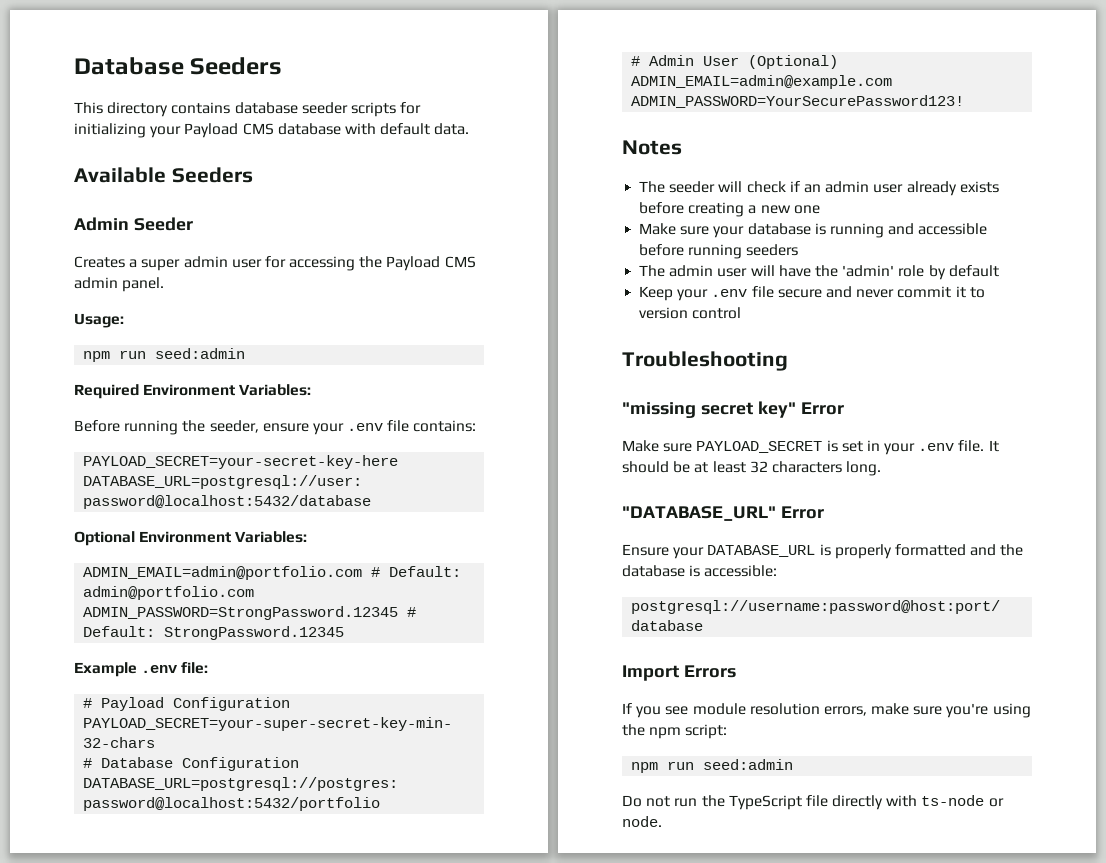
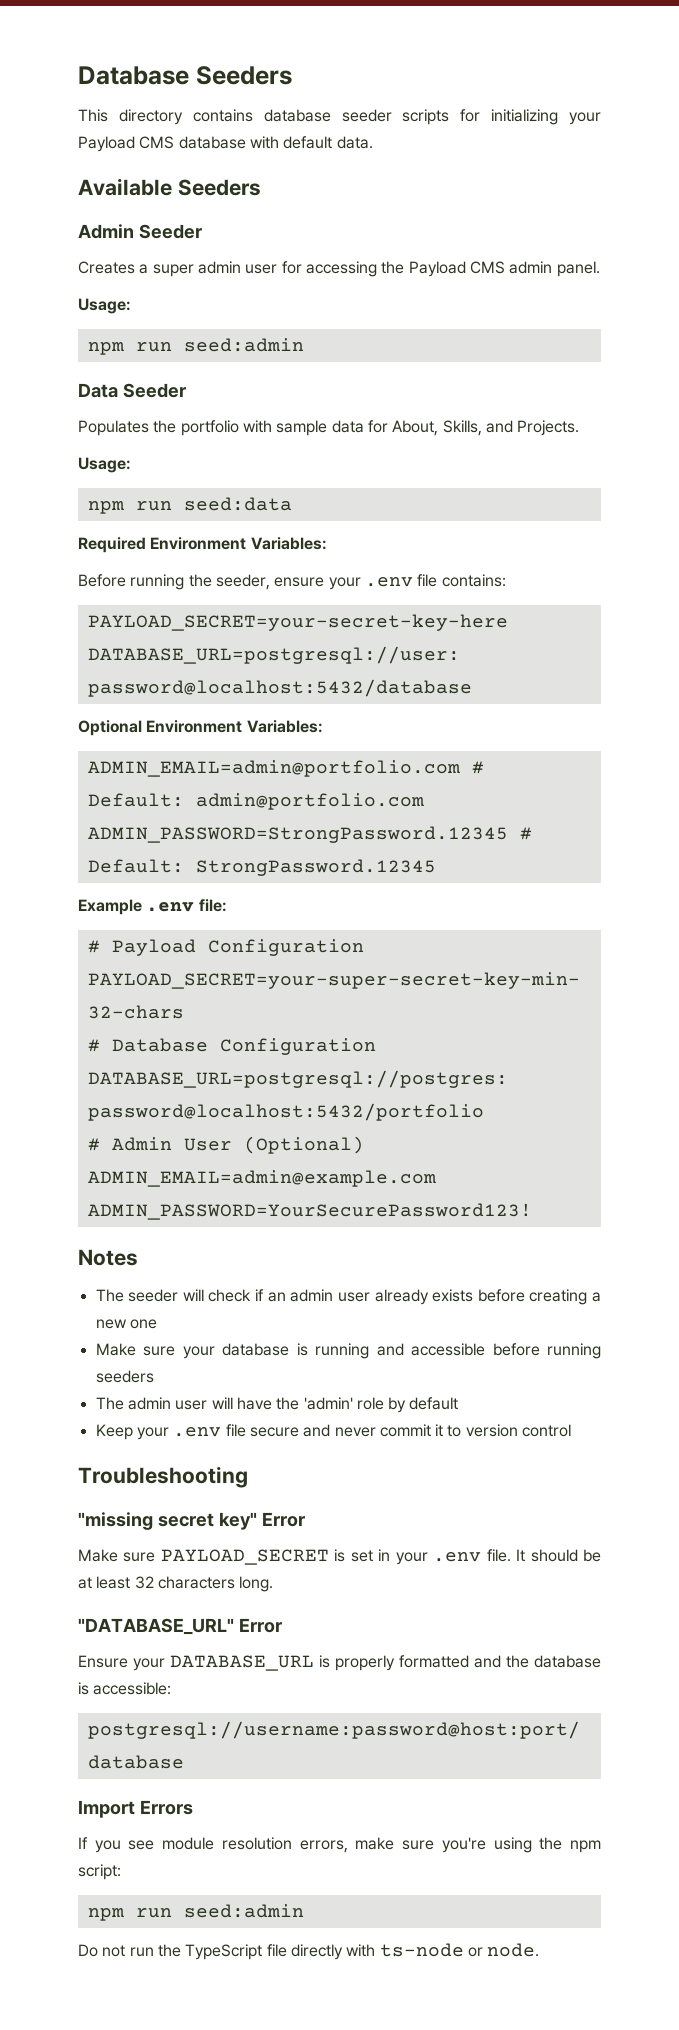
+ Data Seeder
+ Populates the portfolio with sample data for About, Skills, and Projects.
+ Usage:
+ npm run seed:data

